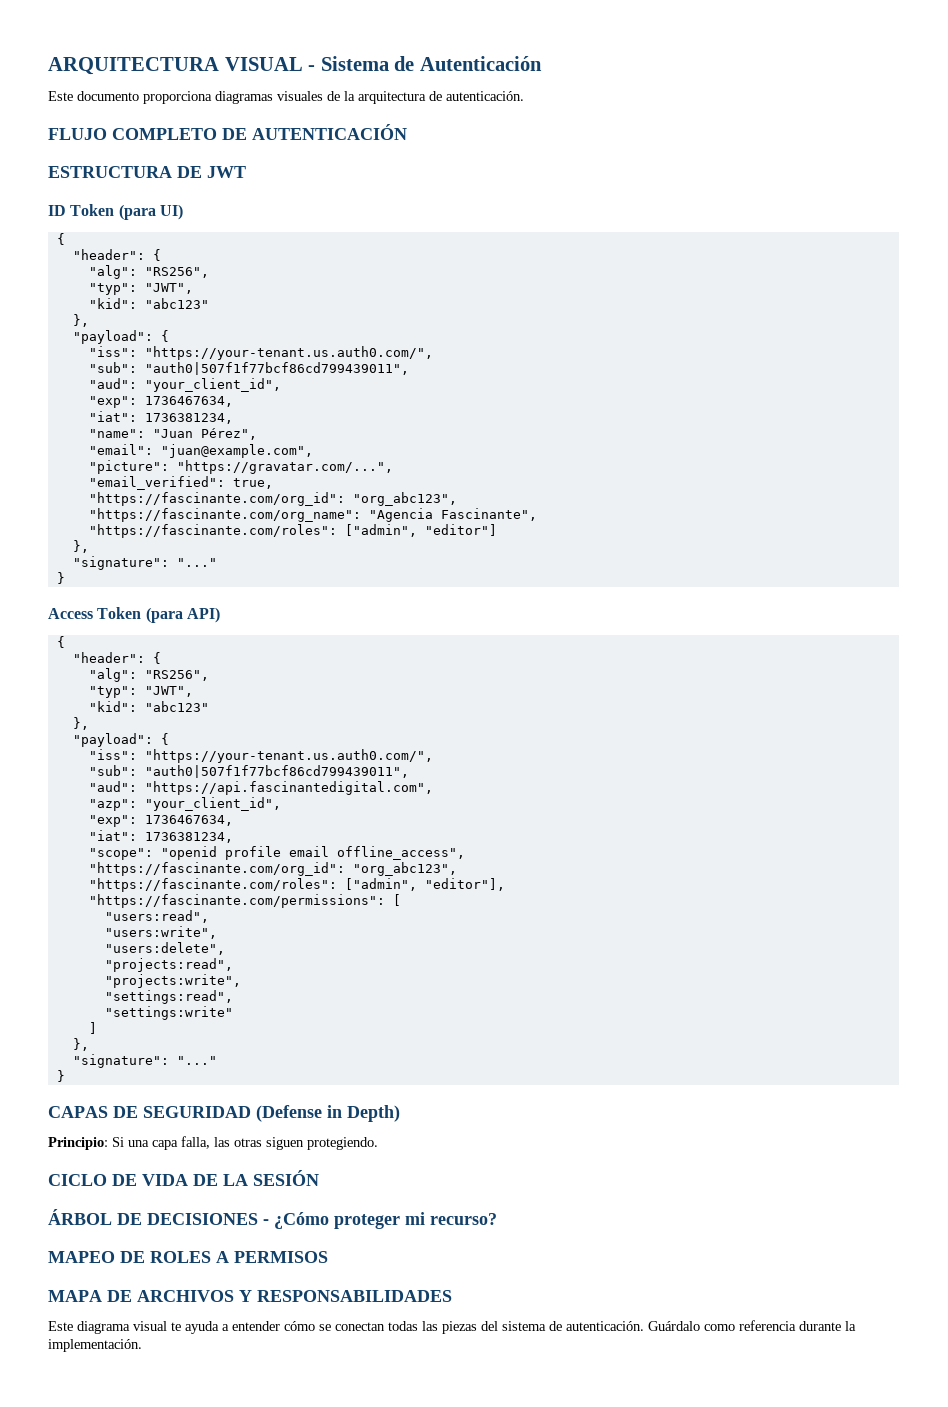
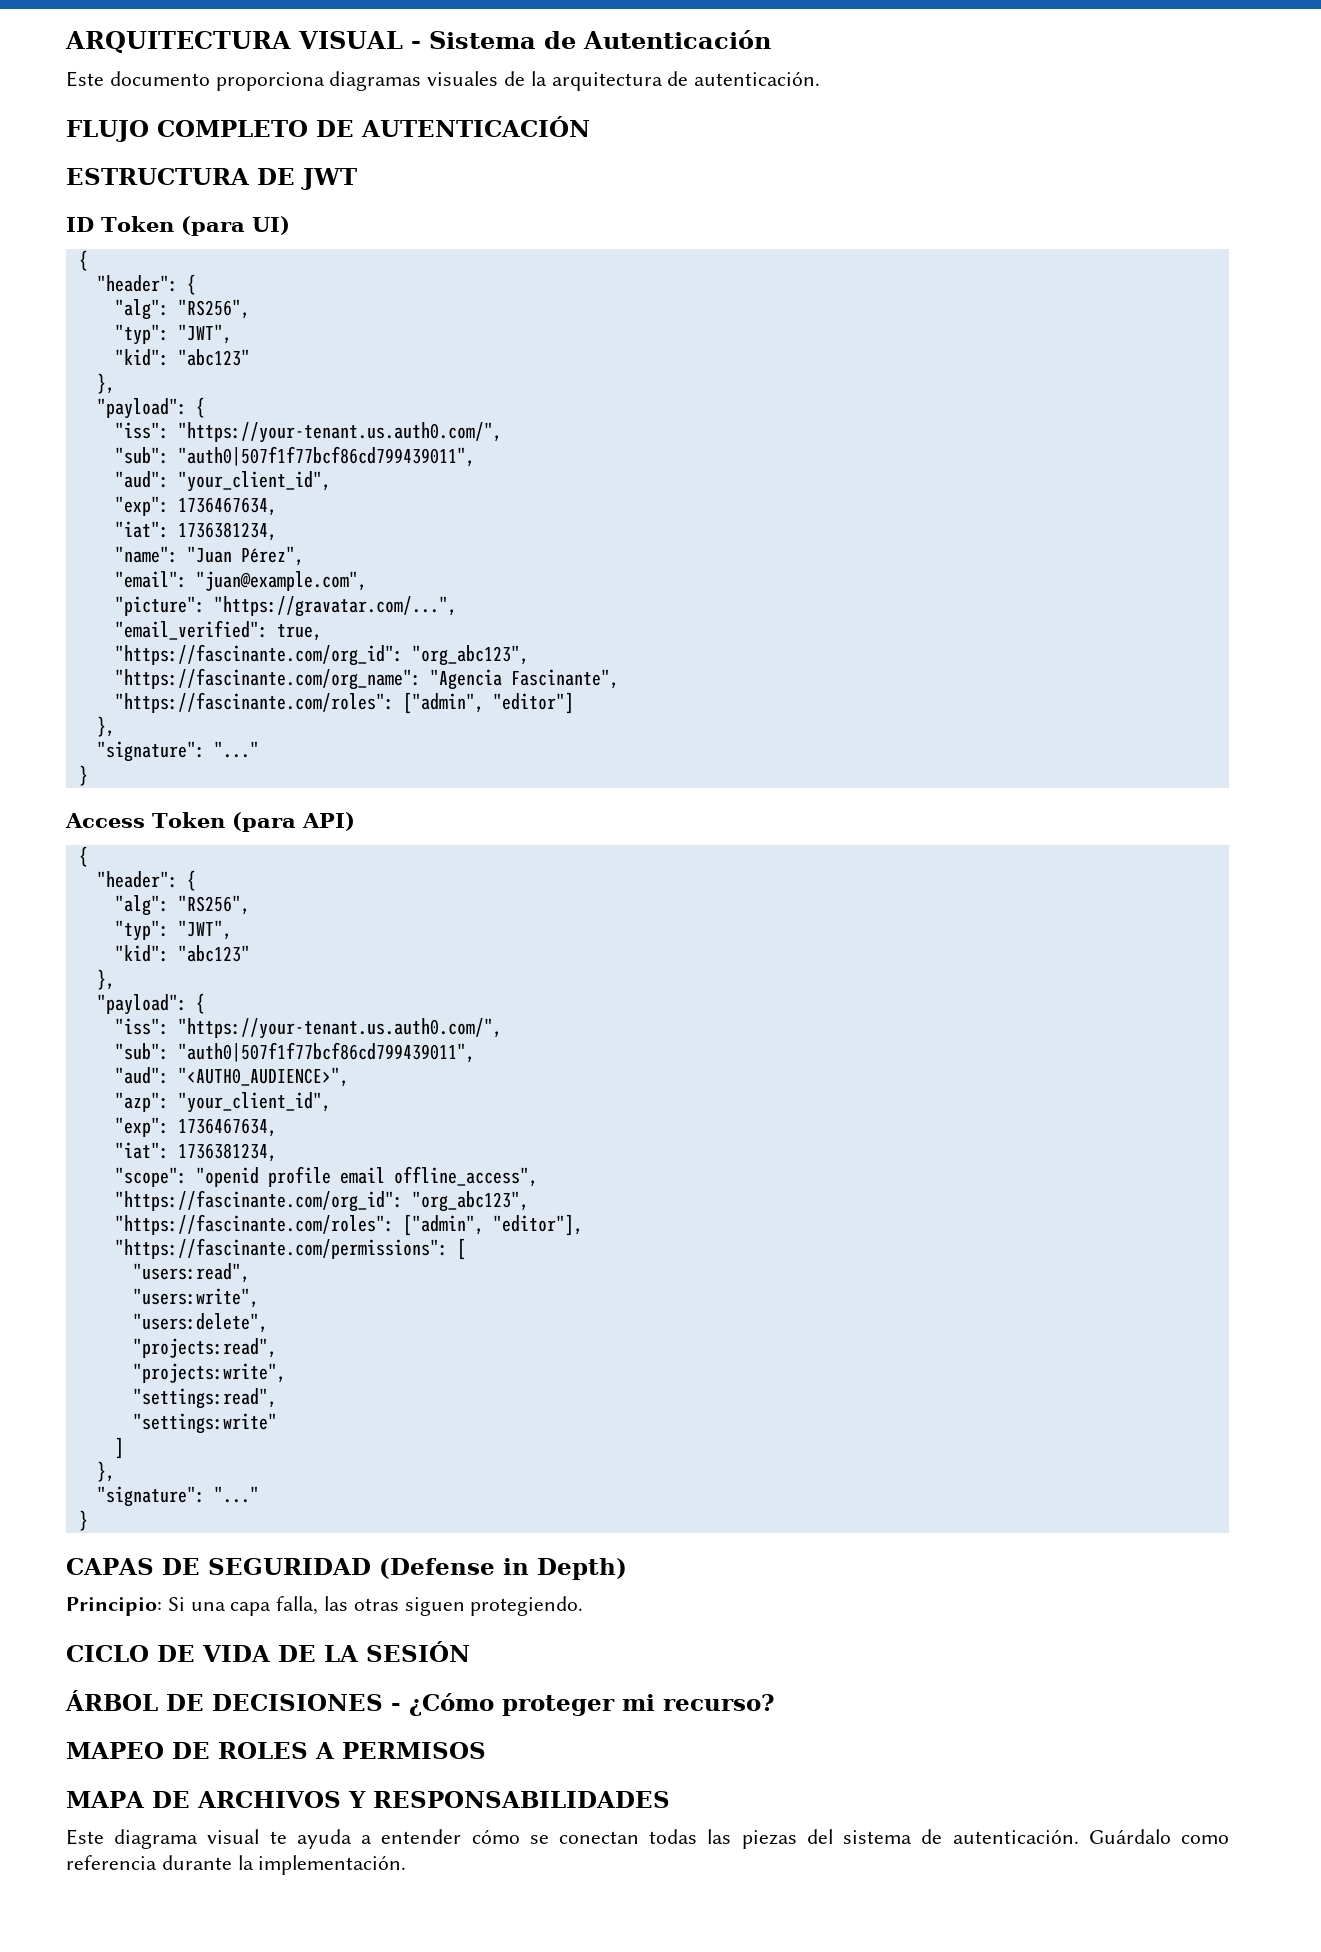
- "aud": "https://api.fascinantedigital.com",
+ "aud": "<AUTH0_AUDIENCE>",

